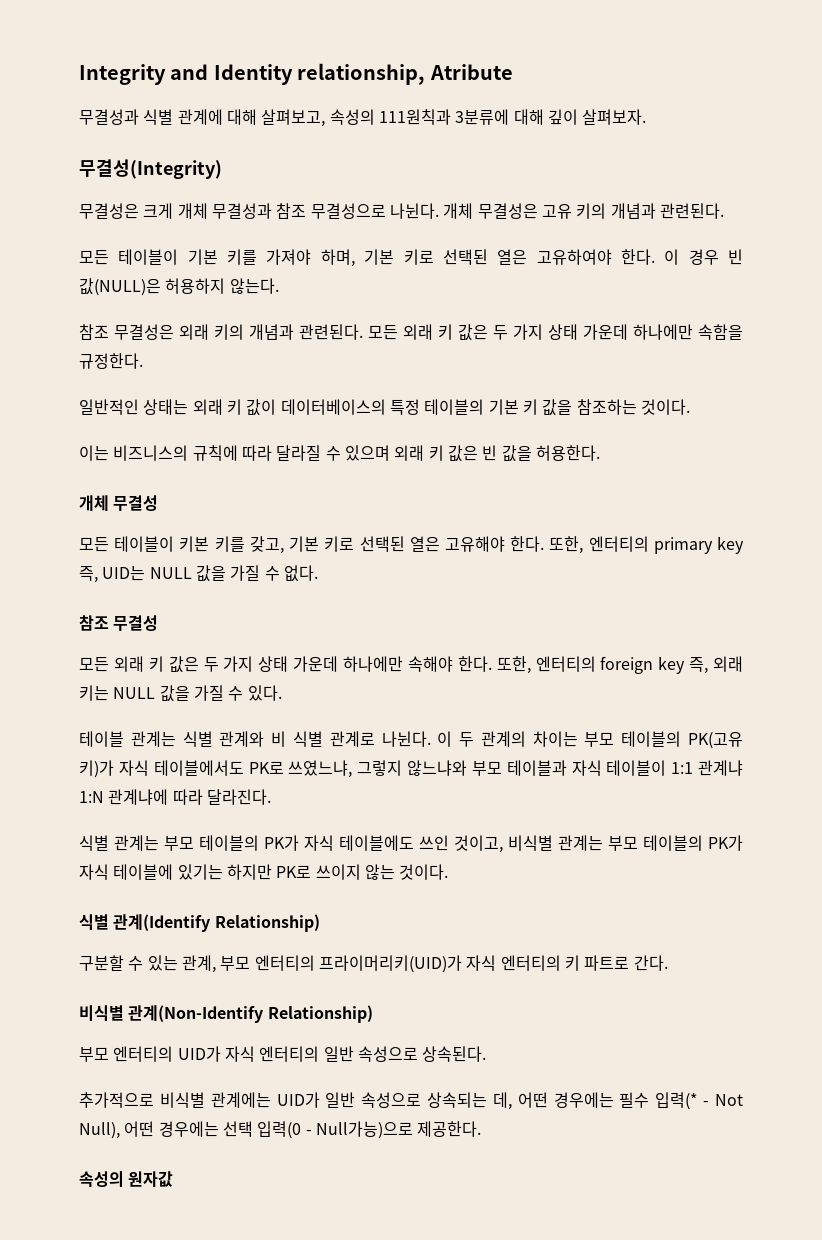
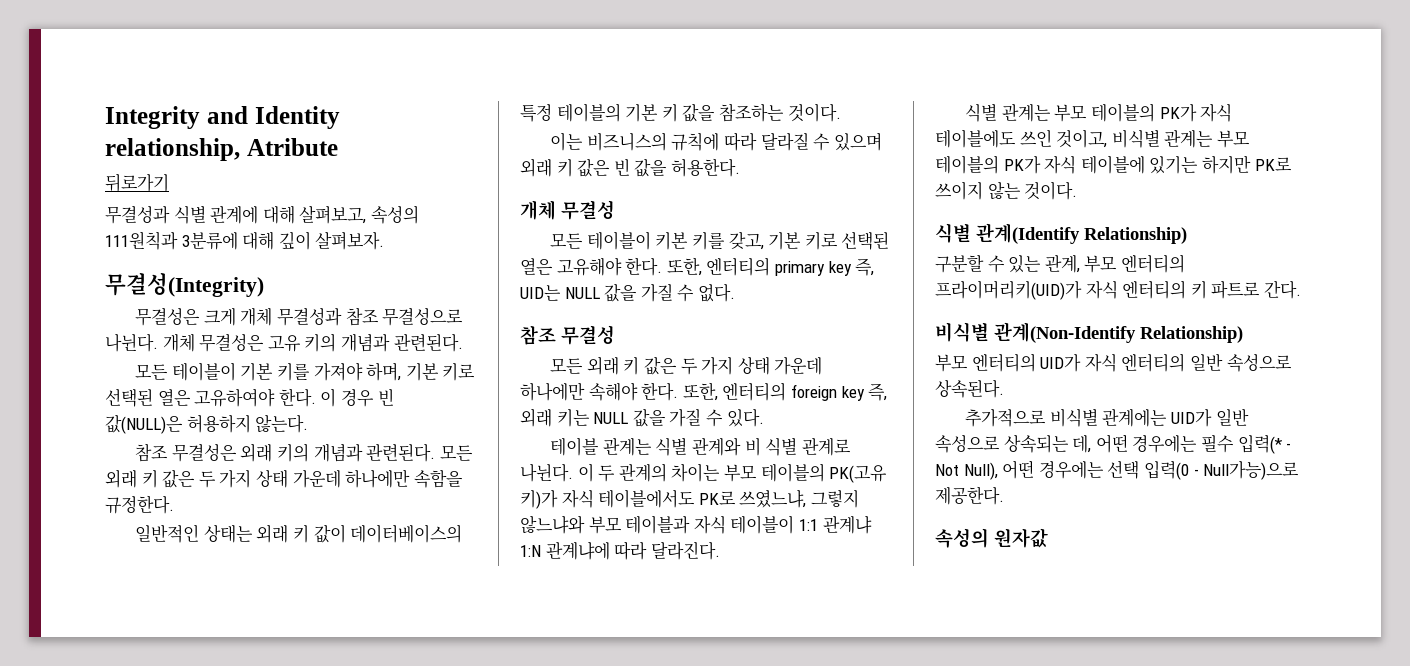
+ 뒤로가기

